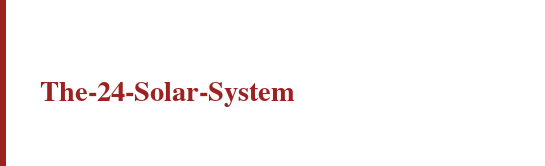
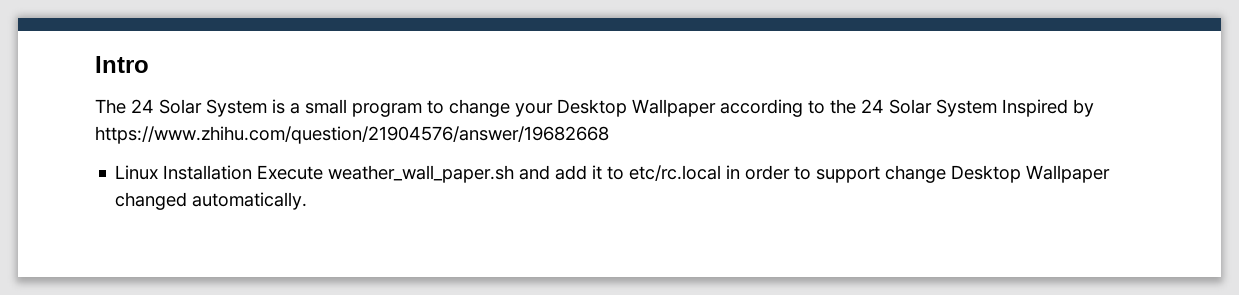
- The-24-Solar-System
+ Intro
+ The 24 Solar System is a small program to change your Desktop Wallpaper according to the 24 Solar System Inspired by https://www.zhihu.com/question/21904576/answer/19682668
+ Linux Installation Execute weather_wall_paper.sh and add it to etc/rc.local in order to support change Desktop Wallpaper changed automatically.

